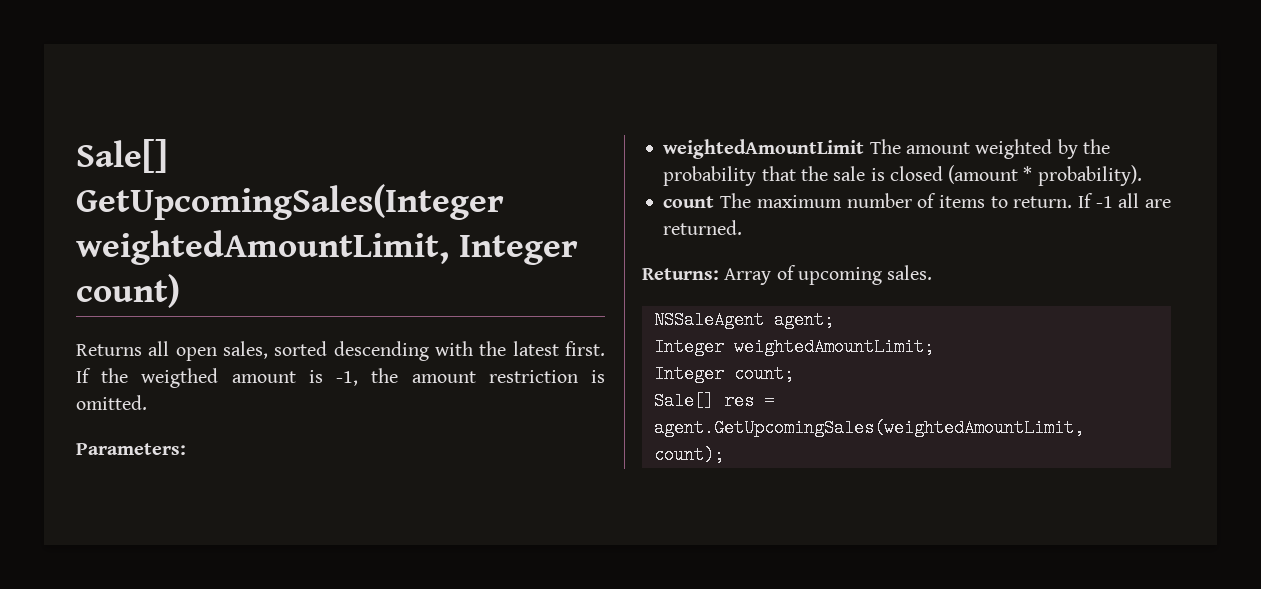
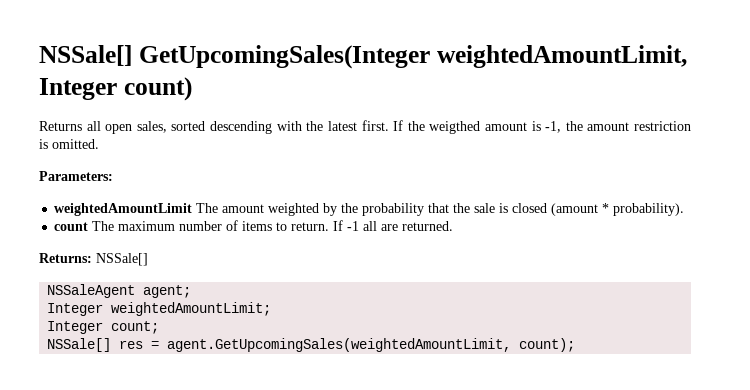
- Sale[] GetUpcomingSales(Integer weightedAmountLimit, Integer count)
+ NSSale[] GetUpcomingSales(Integer weightedAmountLimit, Integer count)
- Returns: Array of upcoming sales.
+ Returns: NSSale[]
- Sale[] res = agent.GetUpcomingSales(weightedAmountLimit, count);
+ NSSale[] res = agent.GetUpcomingSales(weightedAmountLimit, count);

